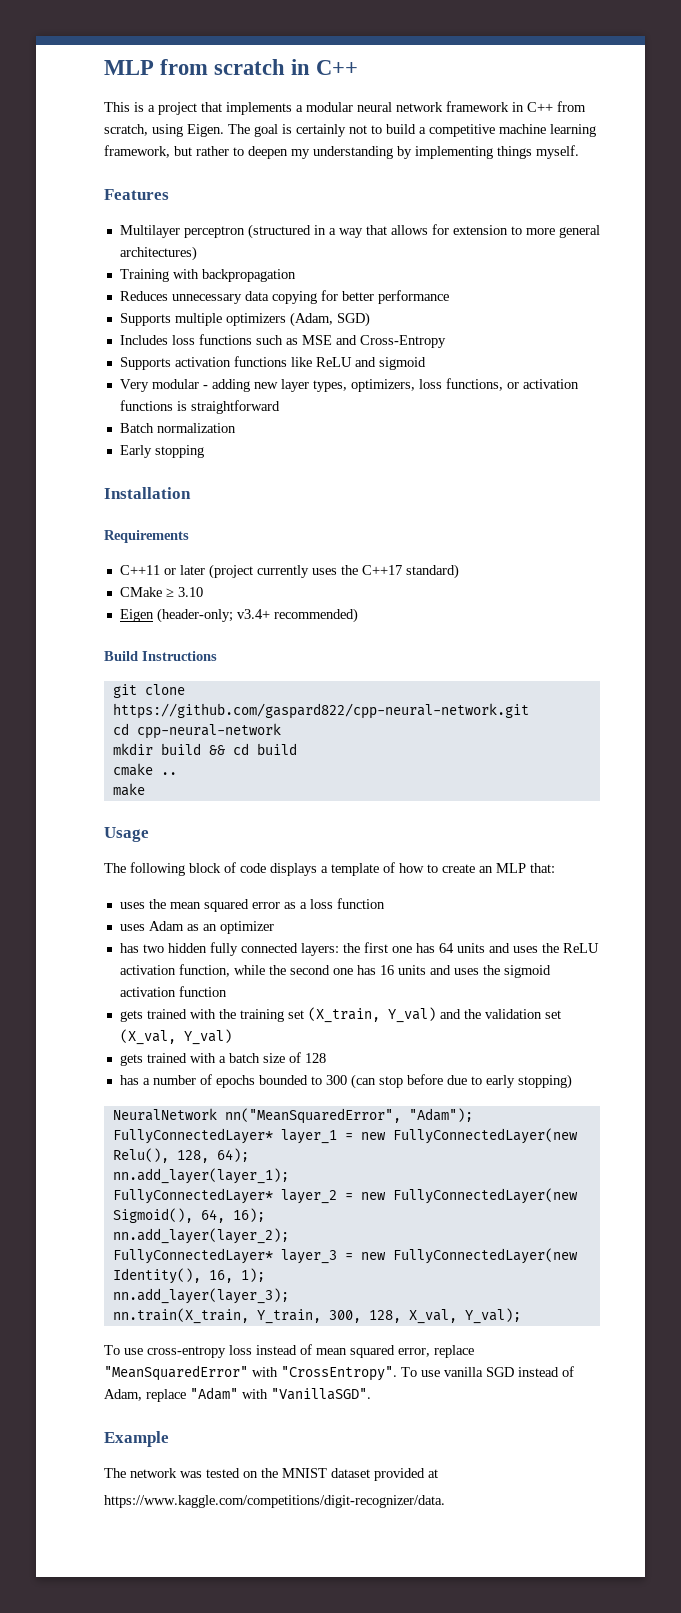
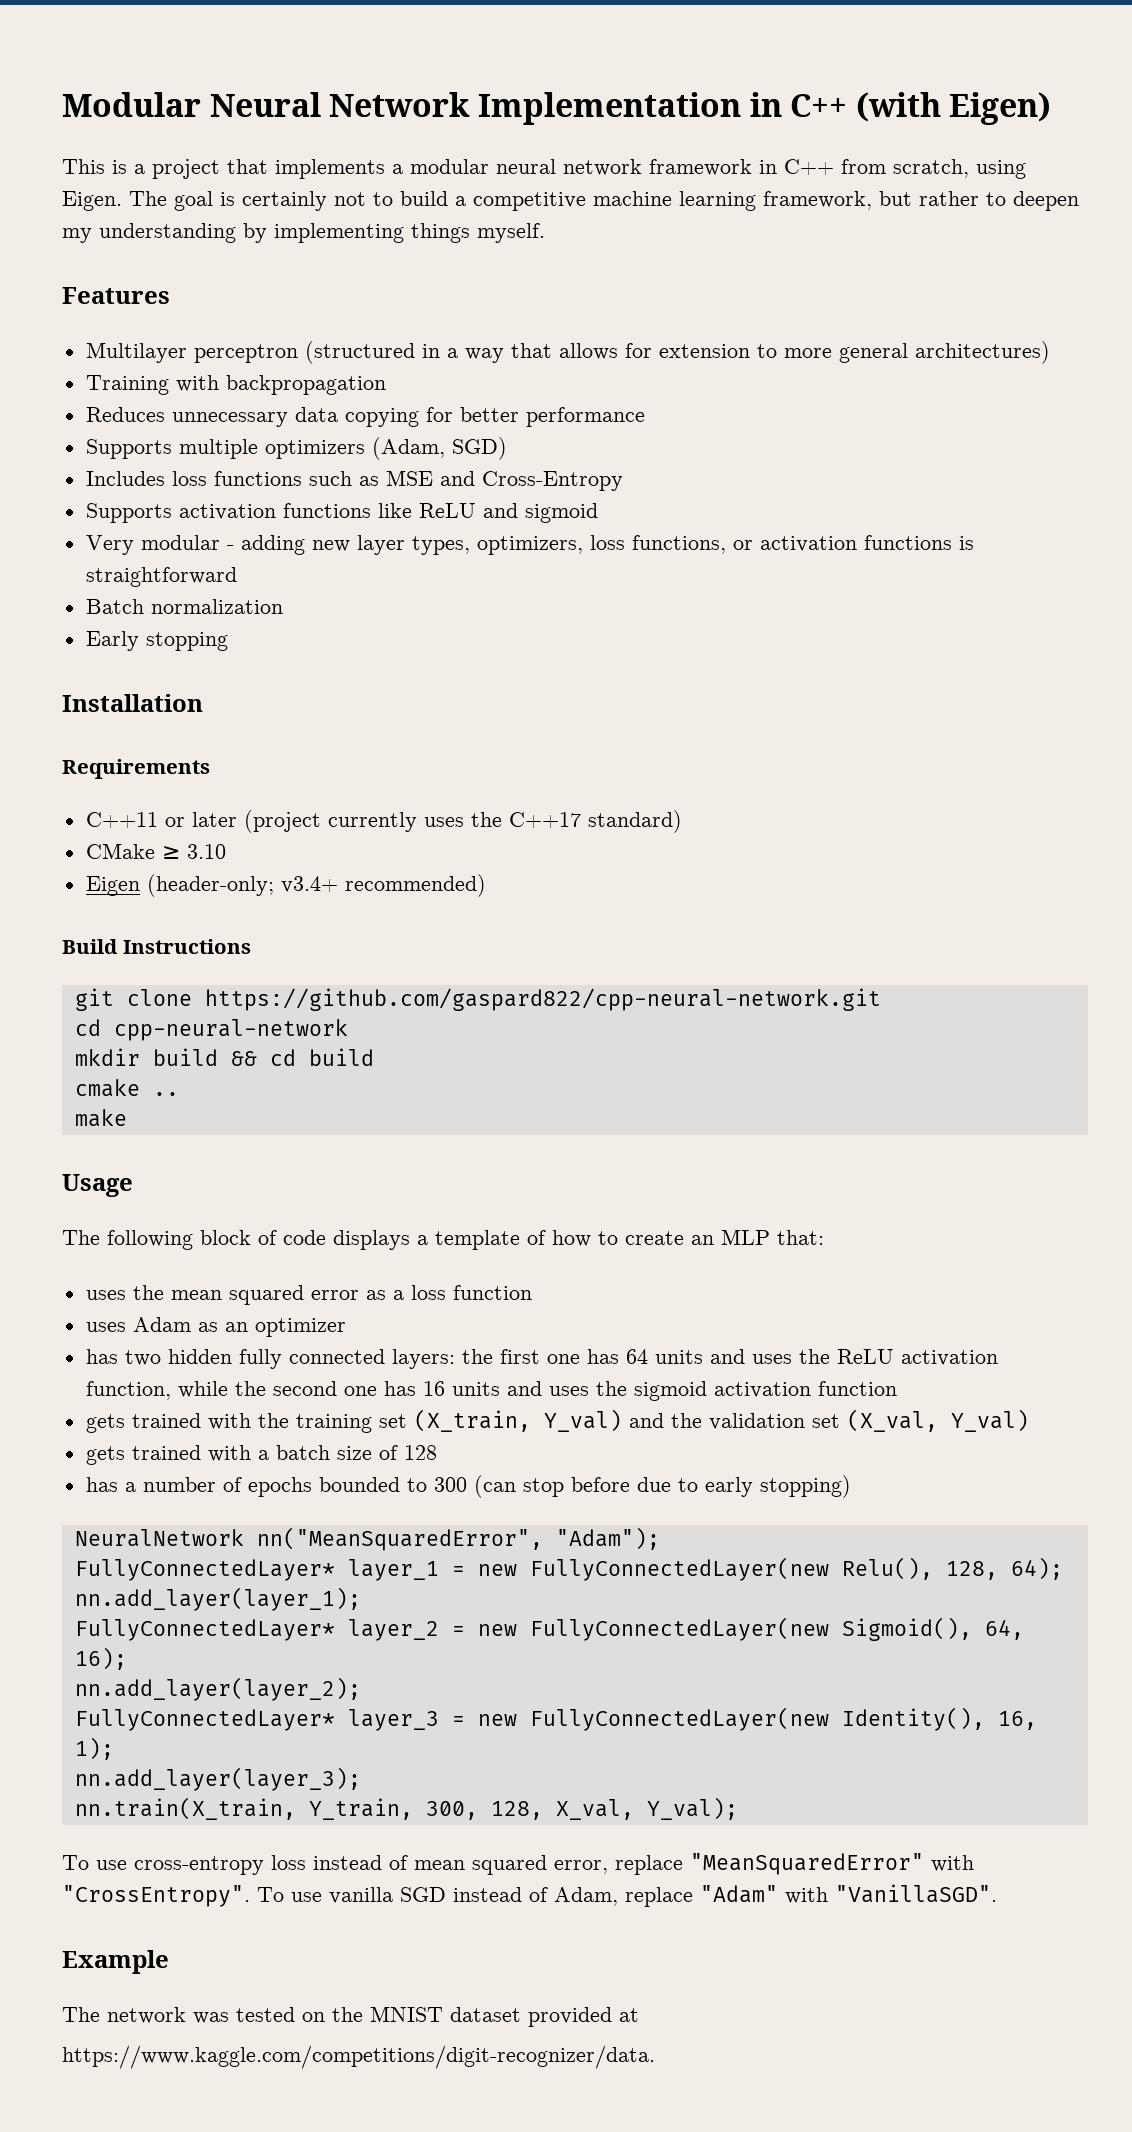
- MLP from scratch in C++
+ Modular Neural Network Implementation in C++ (with Eigen)

